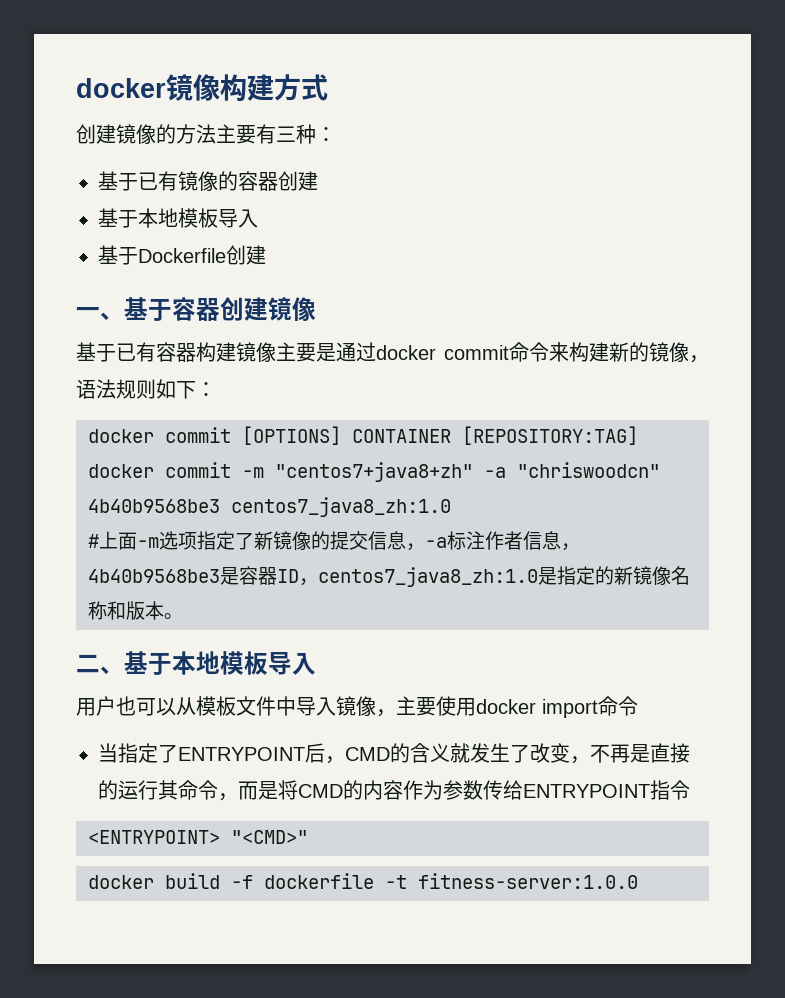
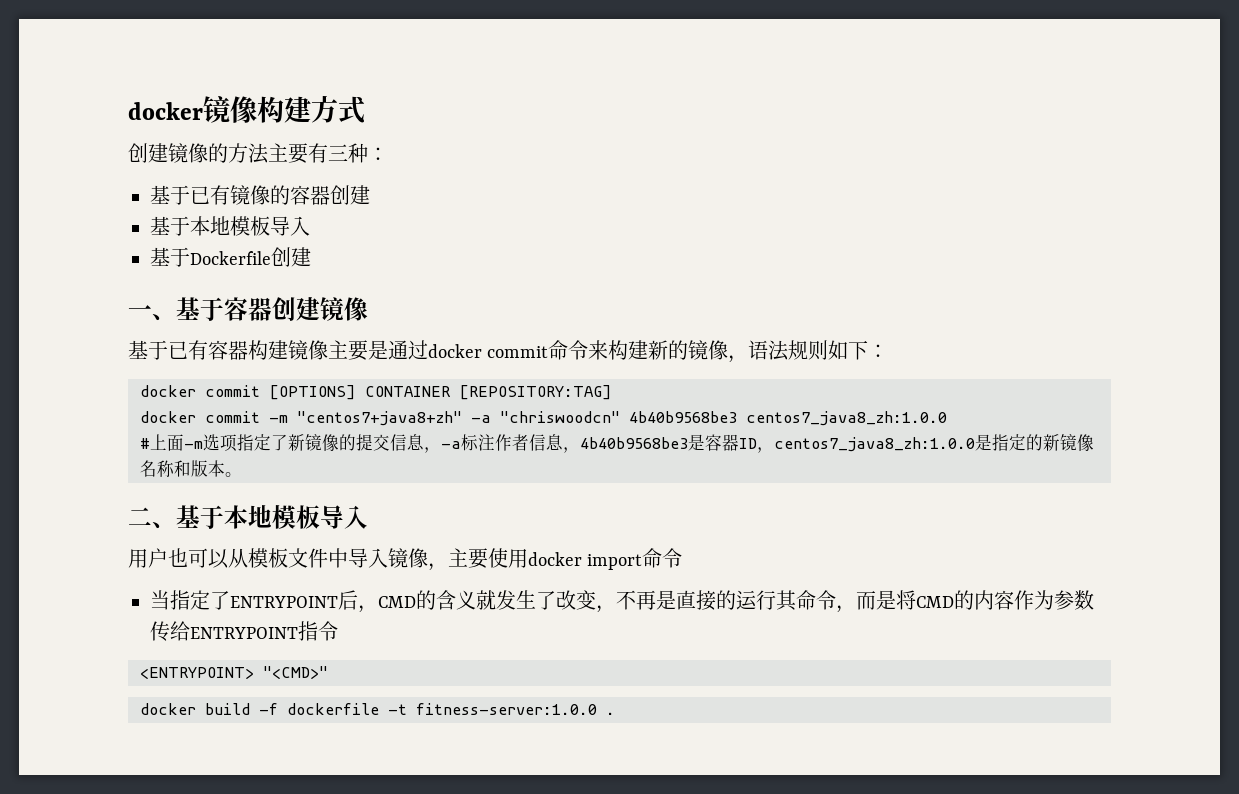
- docker commit -m "centos7+java8+zh" -a "chriswoodcn" 4b40b9568be3 centos7_java8_zh:1.0
+ docker commit -m "centos7+java8+zh" -a "chriswoodcn" 4b40b9568be3 centos7_java8_zh:1.0.0
- #上面-m选项指定了新镜像的提交信息，-a标注作者信息，4b40b9568be3是容器ID，centos7_java8_zh:1.0是指定的新镜像名称和版本。
+ #上面-m选项指定了新镜像的提交信息，-a标注作者信息，4b40b9568be3是容器ID，centos7_java8_zh:1.0.0是指定的新镜像名称和版本。
- docker build -f dockerfile -t fitness-server:1.0.0
+ docker build -f dockerfile -t fitness-server:1.0.0 .

